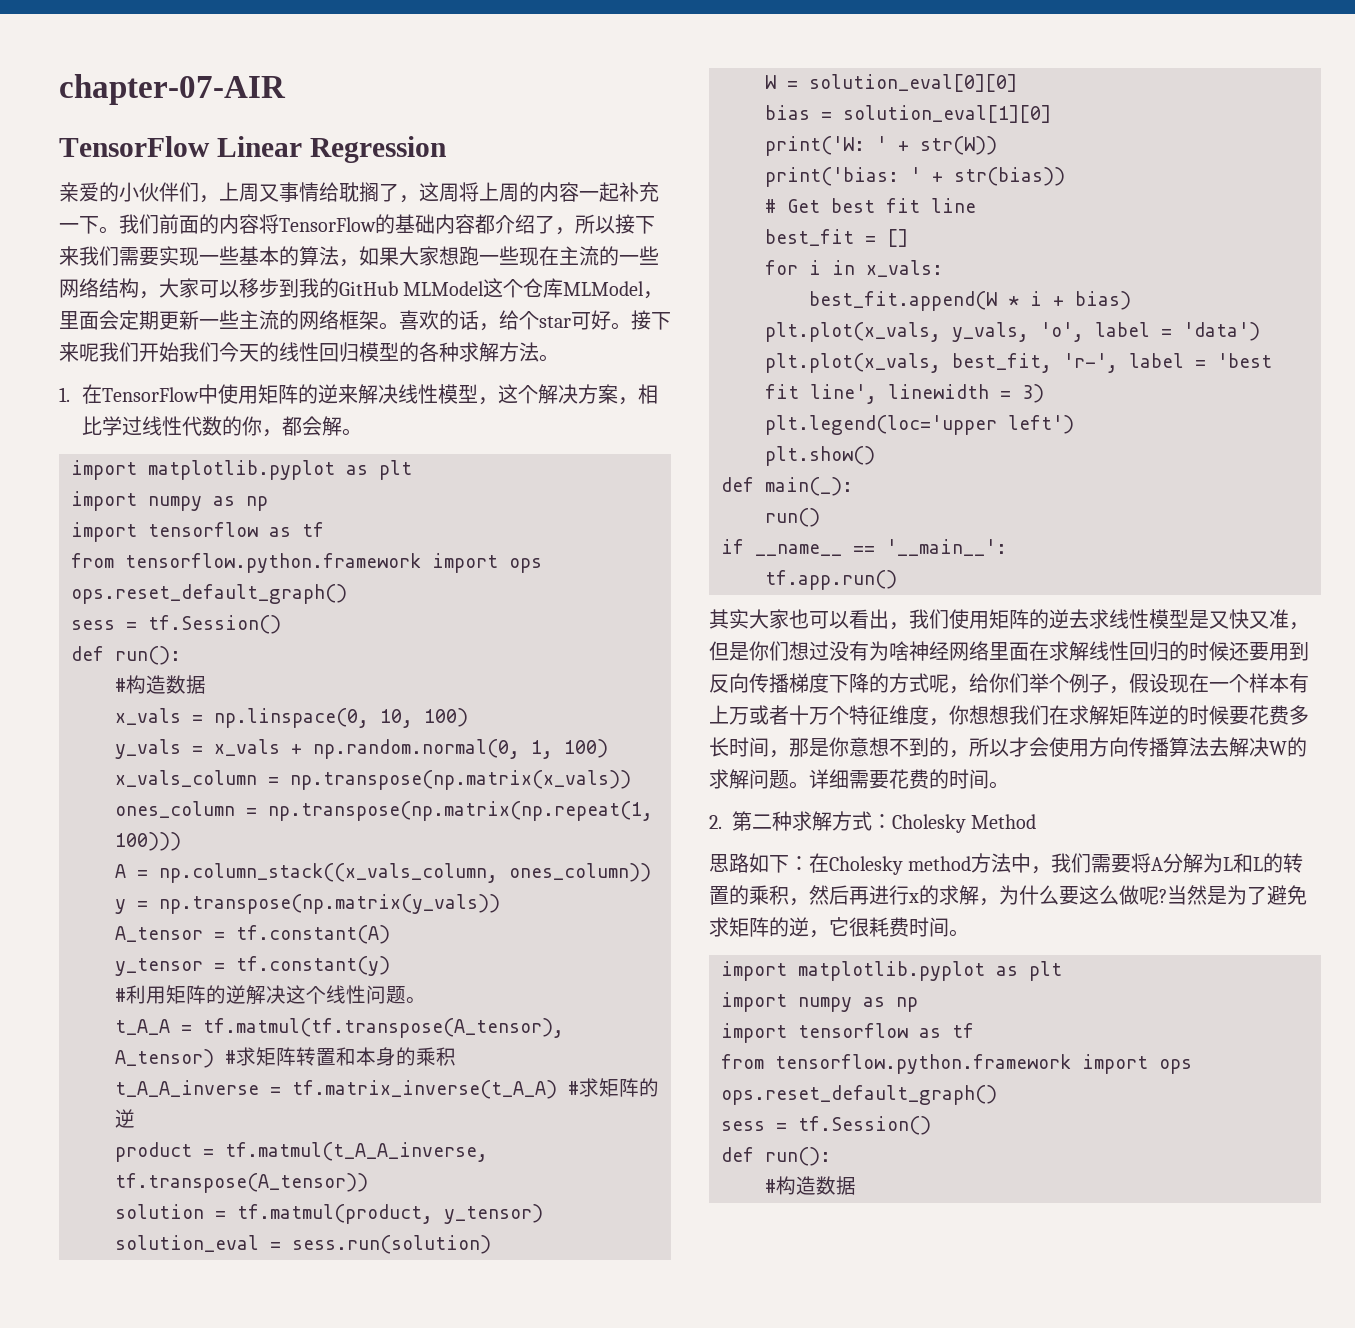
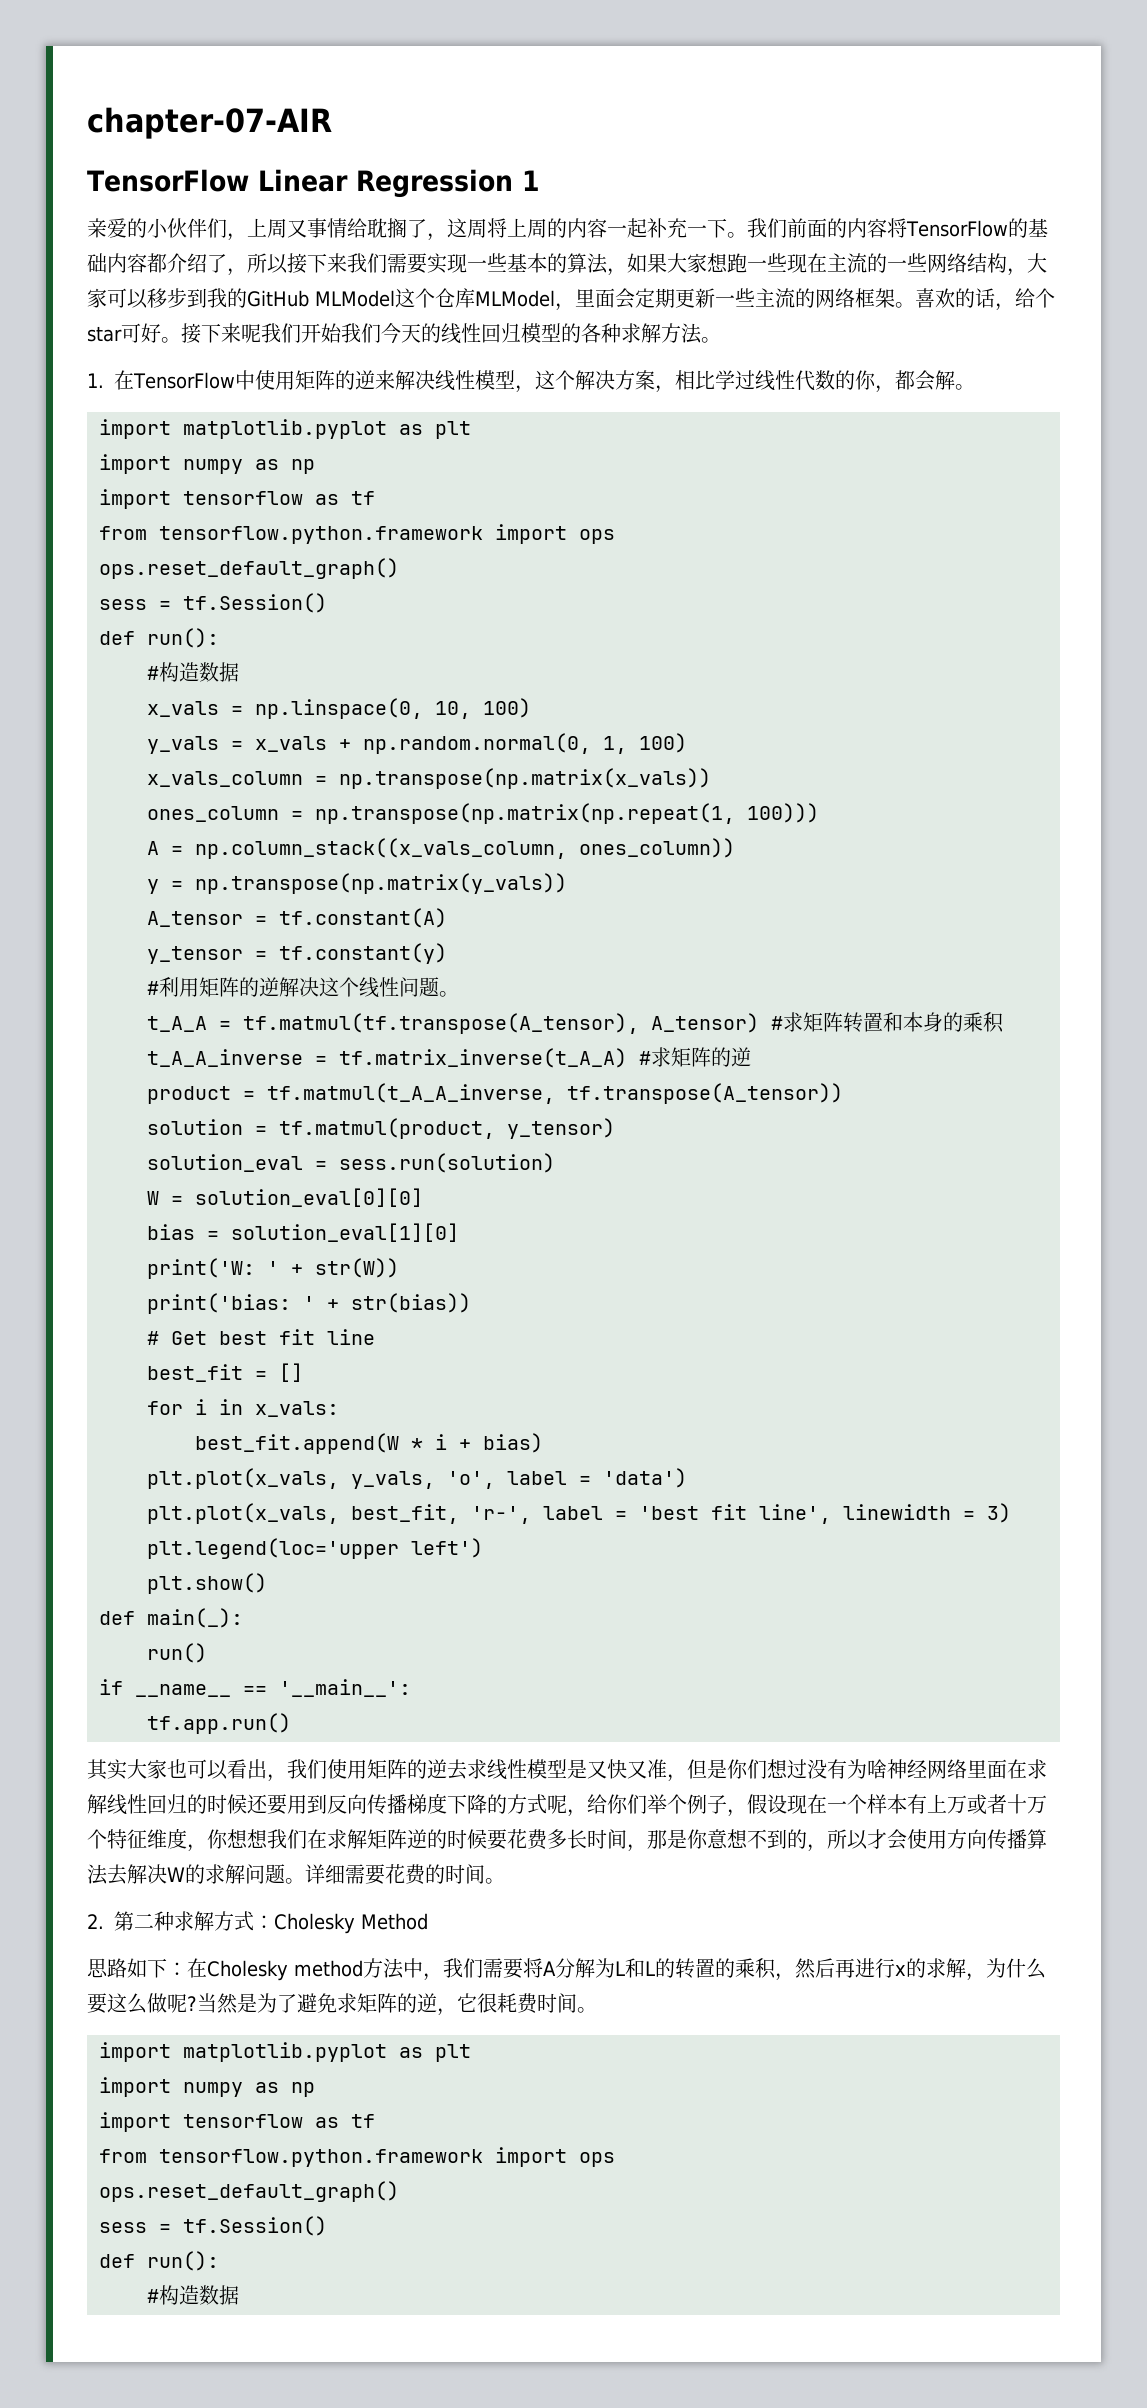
- TensorFlow Linear Regression
+ TensorFlow Linear Regression 1

